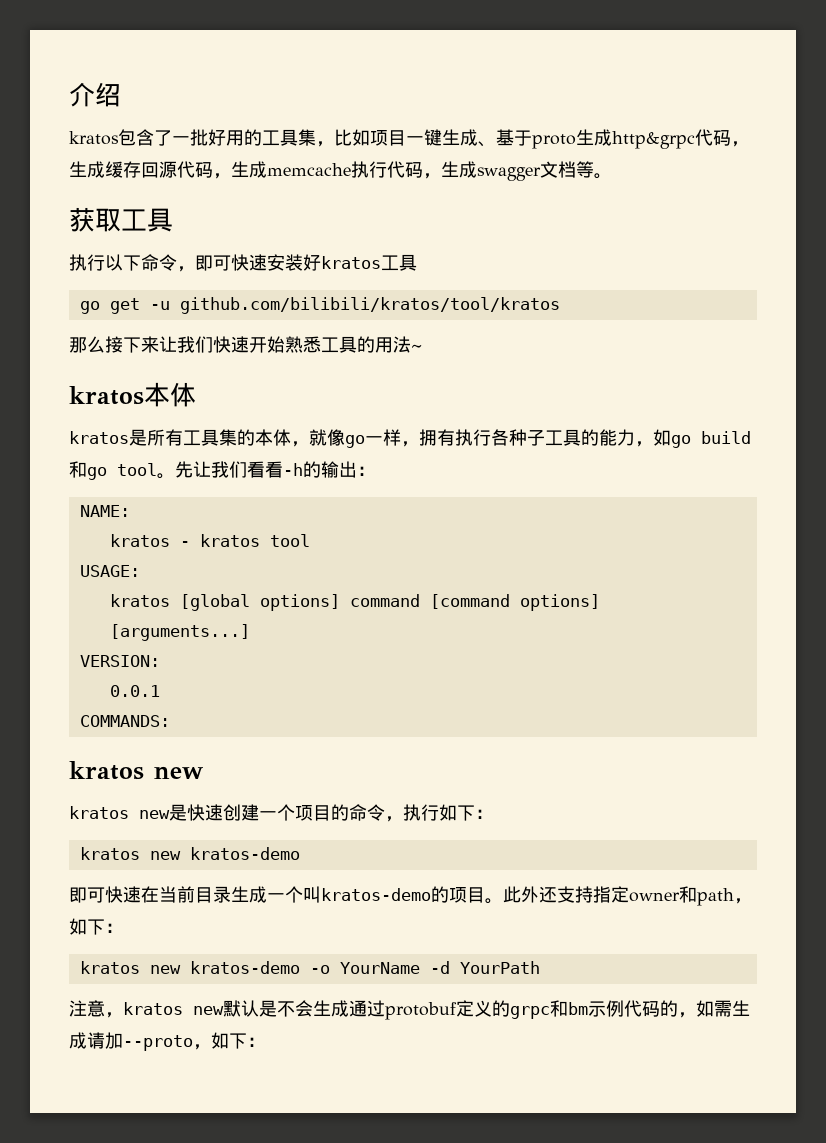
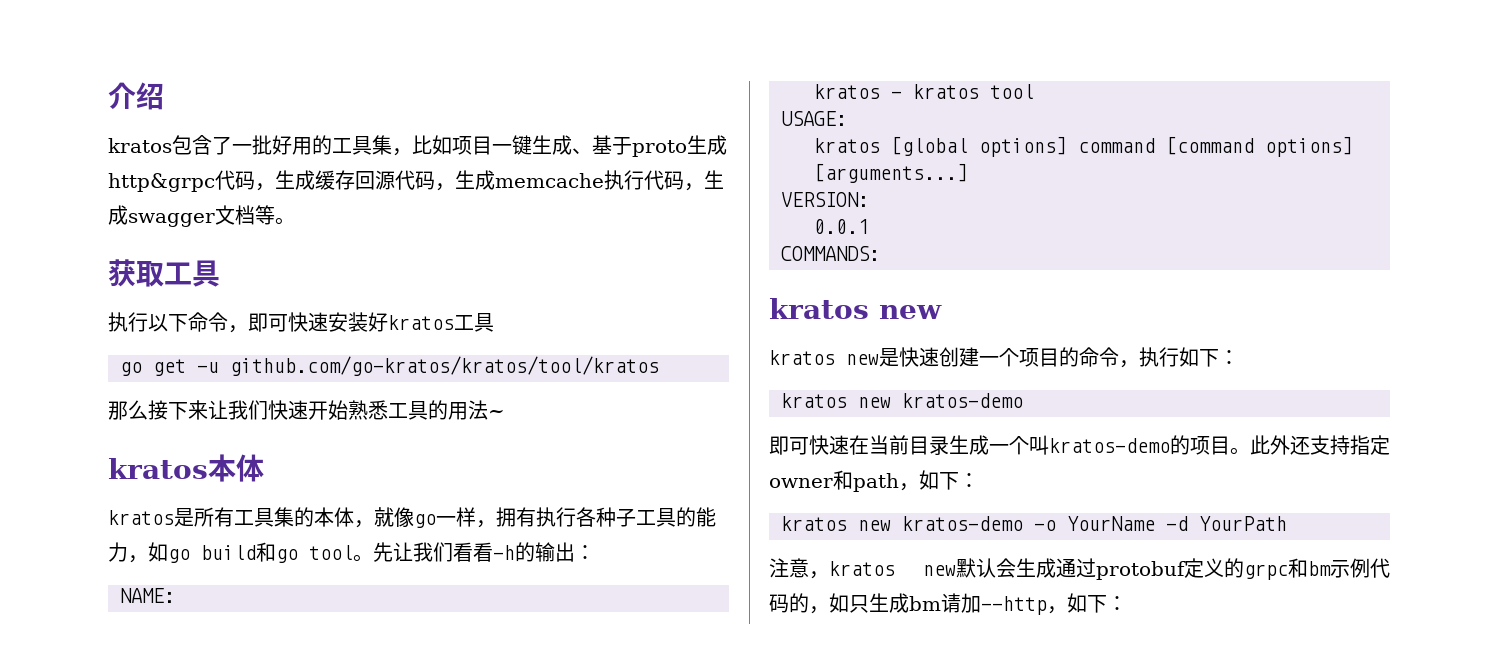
- go get -u github.com/bilibili/kratos/tool/kratos
+ go get -u github.com/go-kratos/kratos/tool/kratos
- 注意，kratos new默认是不会生成通过protobuf定义的grpc和bm示例代码的，如需生成请加--proto，如下：
+ 注意，kratos new默认会生成通过protobuf定义的grpc和bm示例代码的，如只生成bm请加--http，如下：

